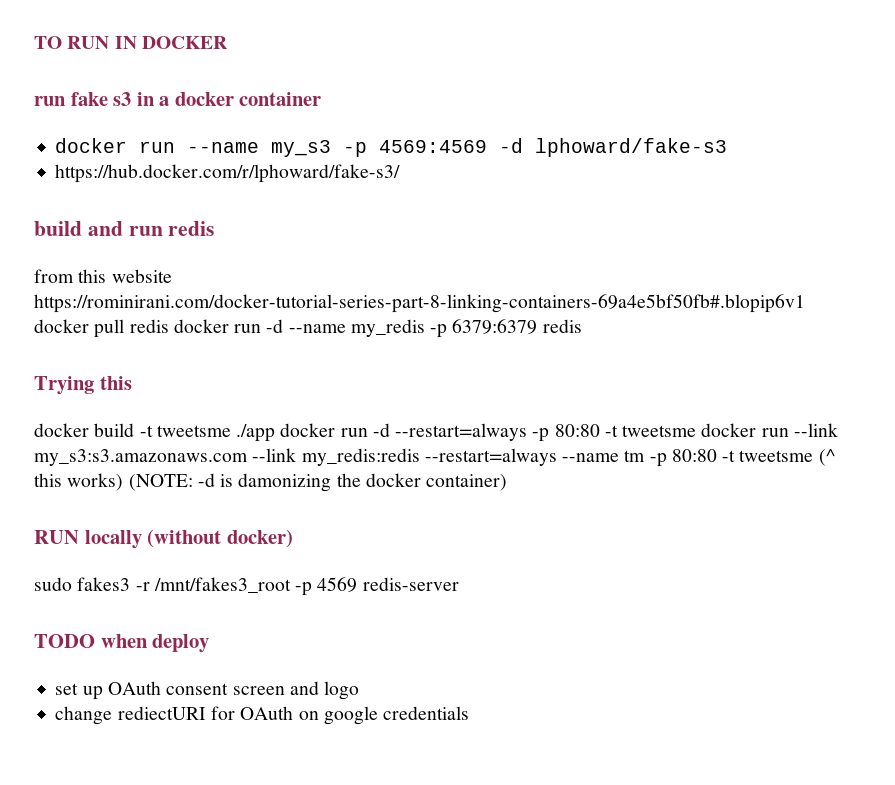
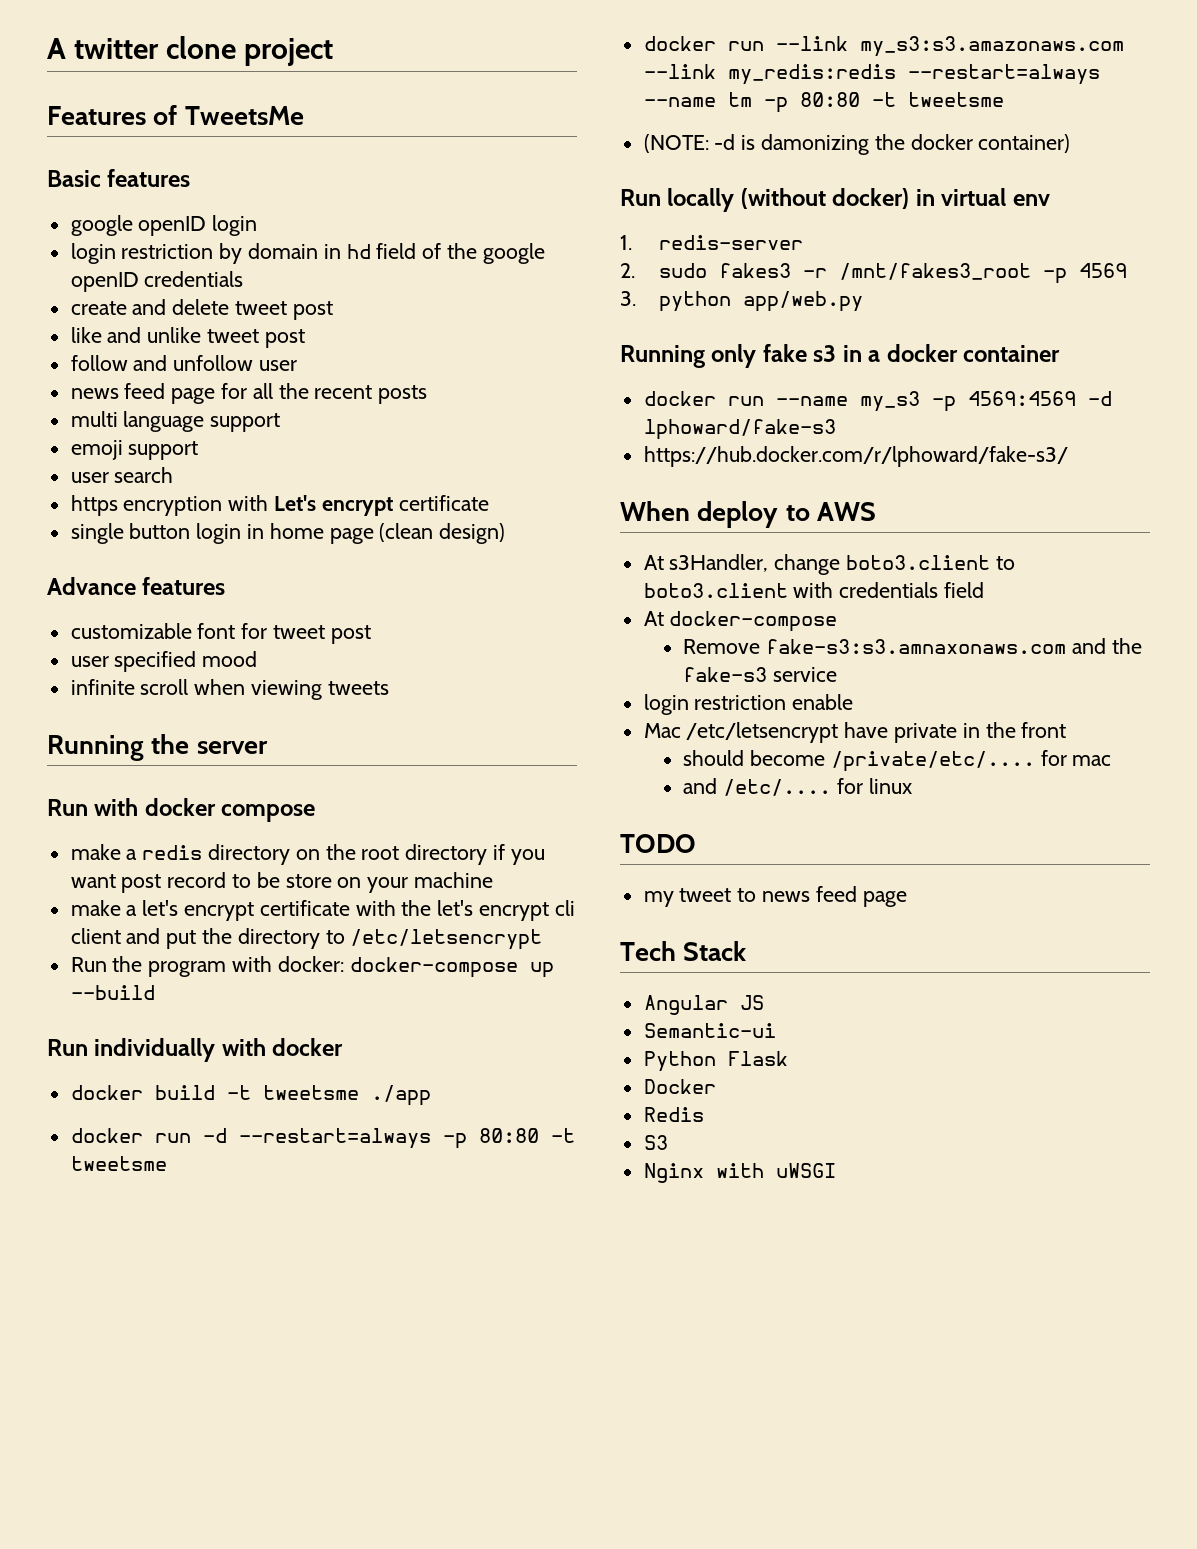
- TO RUN IN DOCKER
- run fake s3 in a docker container
+ A twitter clone project
+ Features of TweetsMe
+ Basic features
+ google openID login
+ login restriction by domain in hd field of the google openID credentials
+ create and delete tweet post
+ like and unlike tweet post
+ follow and unfollow user
+ news feed page for all the recent posts
+ multi language support
+ emoji support
+ user search
+ https encryption with Let's encrypt certificate
+ single button login in home page (clean design)
+ Advance features
+ customizable font for tweet post
+ user specified mood
+ infinite scroll when viewing tweets
+ Running the server
+ Run with docker compose
+ make a redis directory on the root directory if you want post record to be store on your machine
+ make a let's encrypt certificate with the let's encrypt cli client and put the directory to /etc/letsencrypt
+ Run the program with docker: docker-compose up --build
+ Run individually with docker
+ docker build -t tweetsme ./app
+ docker run -d --restart=always -p 80:80 -t tweetsme
+ docker run --link my_s3:s3.amazonaws.com --link my_redis:redis --restart=always --name tm -p 80:80 -t tweetsme
+ (NOTE: -d is damonizing the docker container)
+ Run locally (without docker) in virtual env
+ 1. redis-server
+ 2. sudo fakes3 -r /mnt/fakes3_root -p 4569
+ 3. python app/web.py
+ Running only fake s3 in a docker container
- build and run redis
- from this website https://rominirani.com/docker-tutorial-series-part-8-linking-containers-69a4e5bf50fb#.blopip6v1 docker pull redis docker run -d --name my_redis -p 6379:6379 redis
- Trying this
- docker build -t tweetsme ./app docker run -d --restart=always -p 80:80 -t tweetsme docker run --link my_s3:s3.amazonaws.com --link my_redis:redis --restart=always --name tm -p 80:80 -t tweetsme (^ this works) (NOTE: -d is damonizing the docker container)
- RUN locally (without docker)
- sudo fakes3 -r /mnt/fakes3_root -p 4569 redis-server
- TODO when deploy
- set up OAuth consent screen and logo
- change rediectURI for OAuth on google credentials
+ When deploy to AWS
+ At s3Handler, change boto3.client to boto3.client with credentials field
+ At docker-compose
+ Remove fake-s3:s3.amnaxonaws.com and the fake-s3 service
+ login restriction enable
+ Mac /etc/letsencrypt have private in the front
+ should become /private/etc/.... for mac
+ and /etc/.... for linux
+ TODO
+ my tweet to news feed page
+ Tech Stack
+ Angular JS
+ Semantic-ui
+ Python Flask
+ Docker
+ Redis
+ S3
+ Nginx with uWSGI

